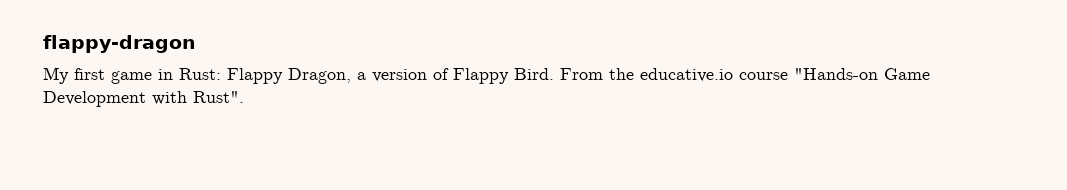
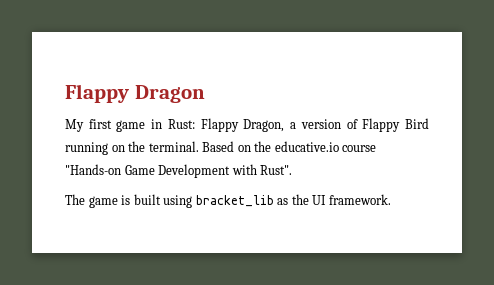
- flappy-dragon
+ Flappy Dragon
- My first game in Rust: Flappy Dragon, a version of Flappy Bird. From the educative.io course "Hands-on Game Development with Rust".
+ My first game in Rust: Flappy Dragon, a version of Flappy Bird running on the terminal. Based on the educative.io course "Hands-on Game Development with Rust".
+ The game is built using bracket_lib as the UI framework.

